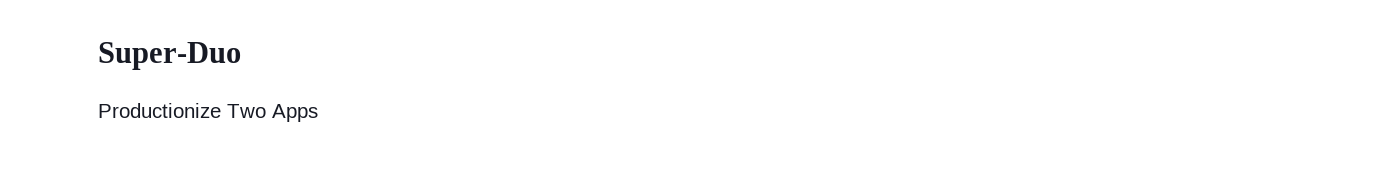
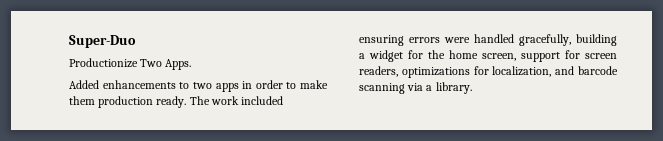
- Productionize Two Apps
+ Productionize Two Apps.
+ Added enhancements to two apps in order to make them production ready. The work included ensuring errors were handled gracefully, building a widget for the home screen, support for screen readers, optimizations for localization, and barcode scanning via a library.

